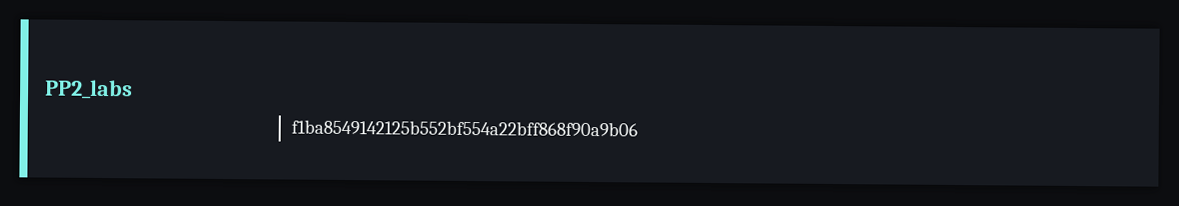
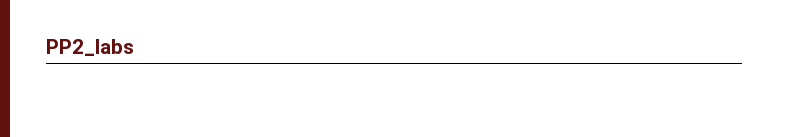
- f1ba8549142125b552bf554a22bff868f90a9b06

